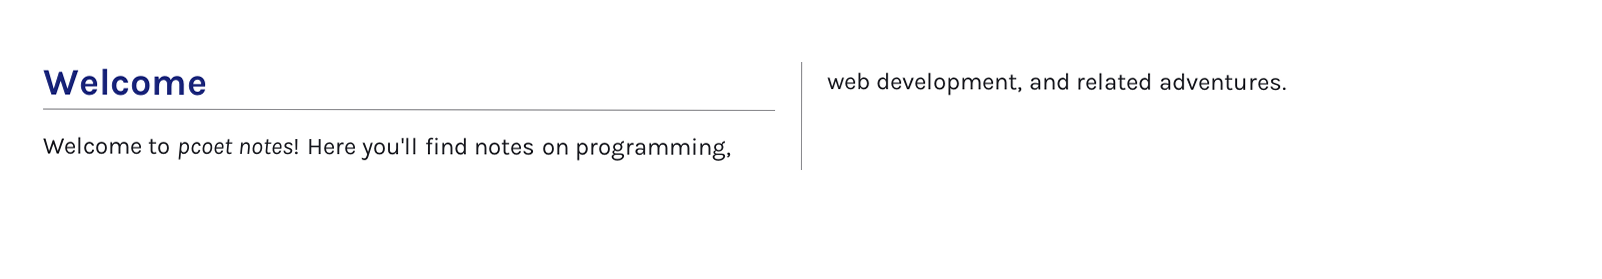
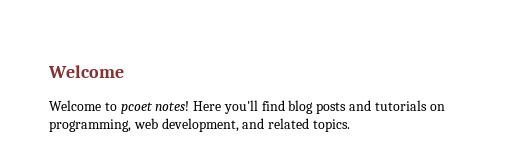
- Here you'll find notes on programming, web development, and related adventures.
+ Here you'll find blog posts and tutorials on programming, web development, and related topics.

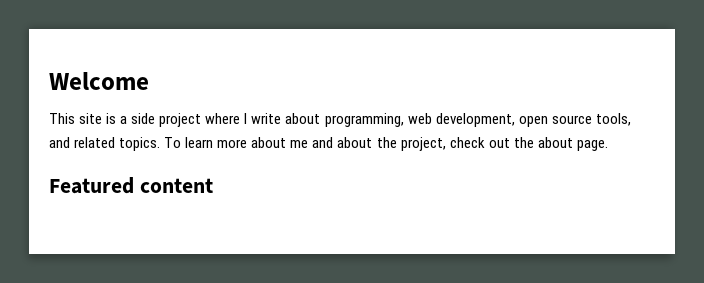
- Welcome to pcoet notes! Here you'll find blog posts and tutorials on programming, web development, and related topics.
+ This site is a side project where I write about programming, web development, open source tools, and related topics. To learn more about me and about the project, check out the about page.
+ Featured content

